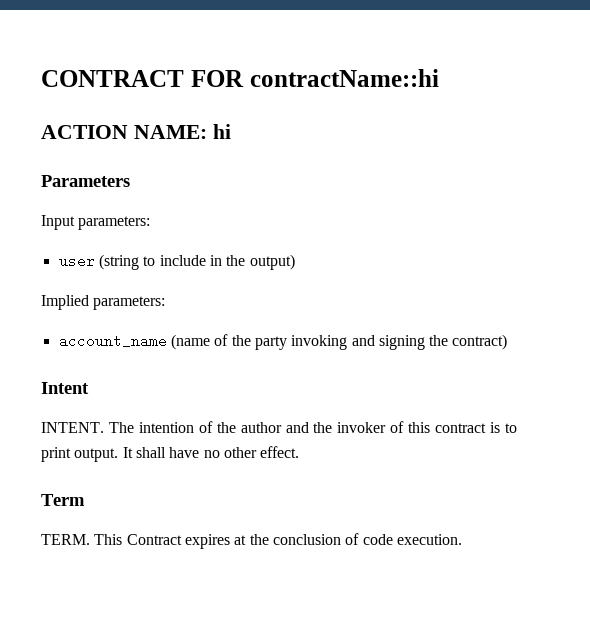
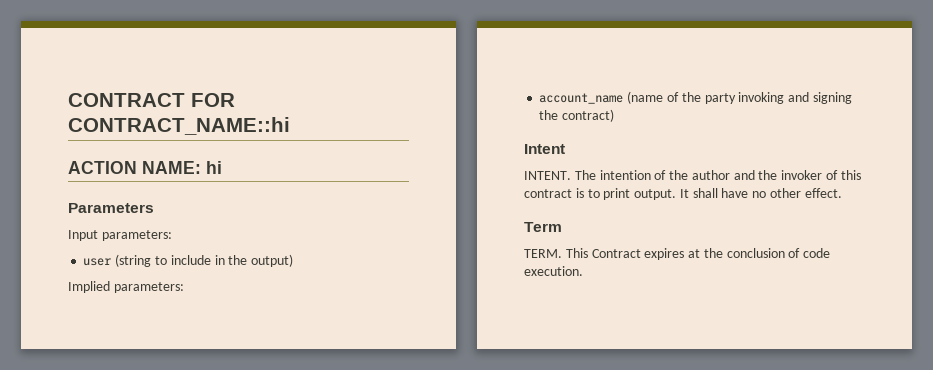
- CONTRACT FOR contractName::hi
+ CONTRACT FOR CONTRACT_NAME::hi

